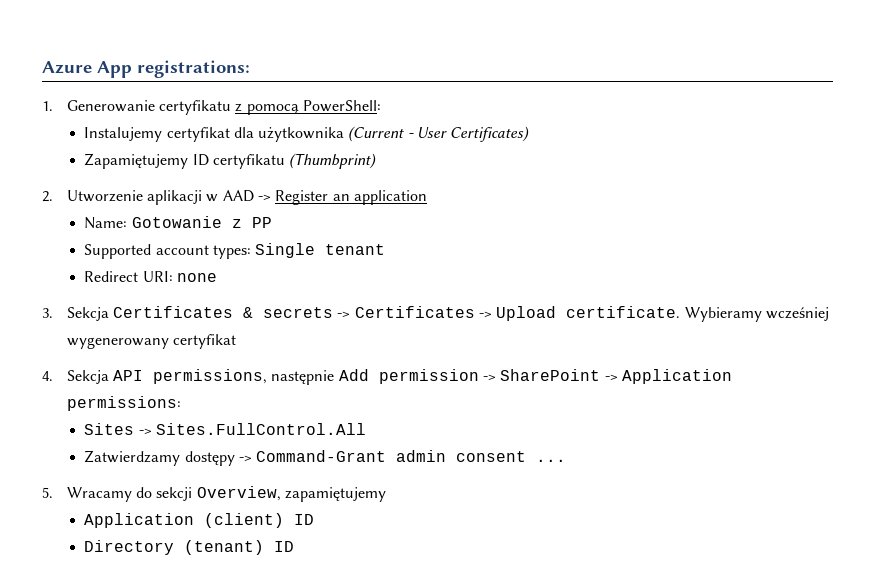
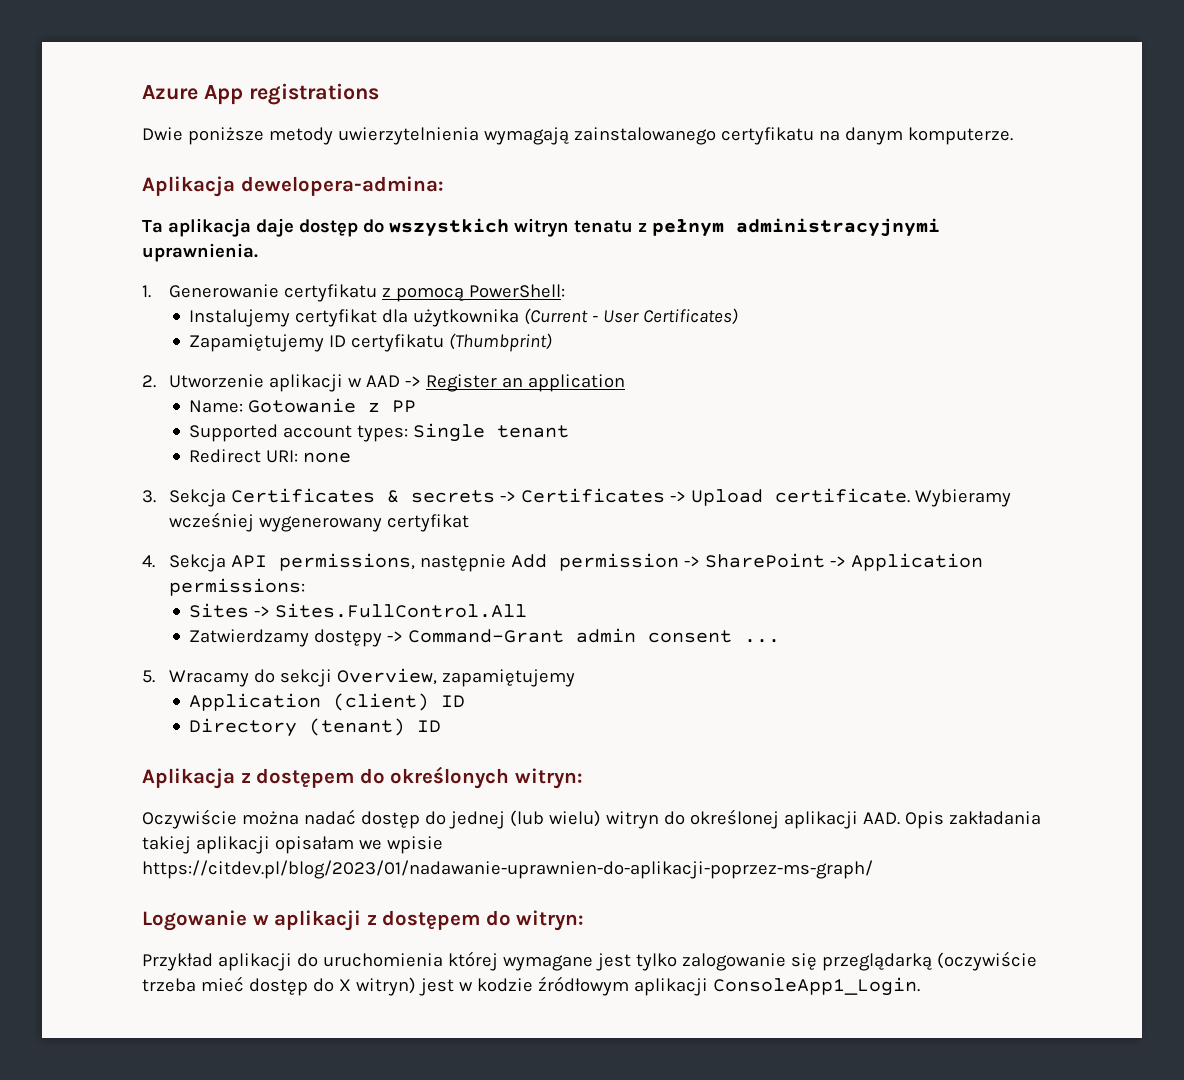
- Azure App registrations:
+ Azure App registrations
+ Dwie poniższe metody uwierzytelnienia wymagają zainstalowanego certyfikatu na danym komputerze.
+ Aplikacja dewelopera-admina:
+ Ta aplikacja daje dostęp do wszystkich witryn tenatu z pełnym administracyjnymi uprawnienia.
+ Aplikacja z dostępem do określonych witryn:
+ Oczywiście można nadać dostęp do jednej (lub wielu) witryn do określonej aplikacji AAD. Opis zakładania takiej aplikacji opisałam we wpisie https://citdev.pl/blog/2023/01/nadawanie-uprawnien-do-aplikacji-poprzez-ms-graph/
+ Logowanie w aplikacji z dostępem do witryn:
+ Przykład aplikacji do uruchomienia której wymagane jest tylko zalogowanie się przeglądarką (oczywiście trzeba mieć dostęp do X witryn) jest w kodzie źródłowym aplikacji ConsoleApp1_Login.

